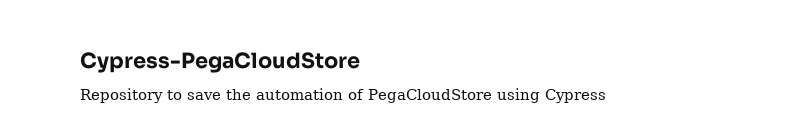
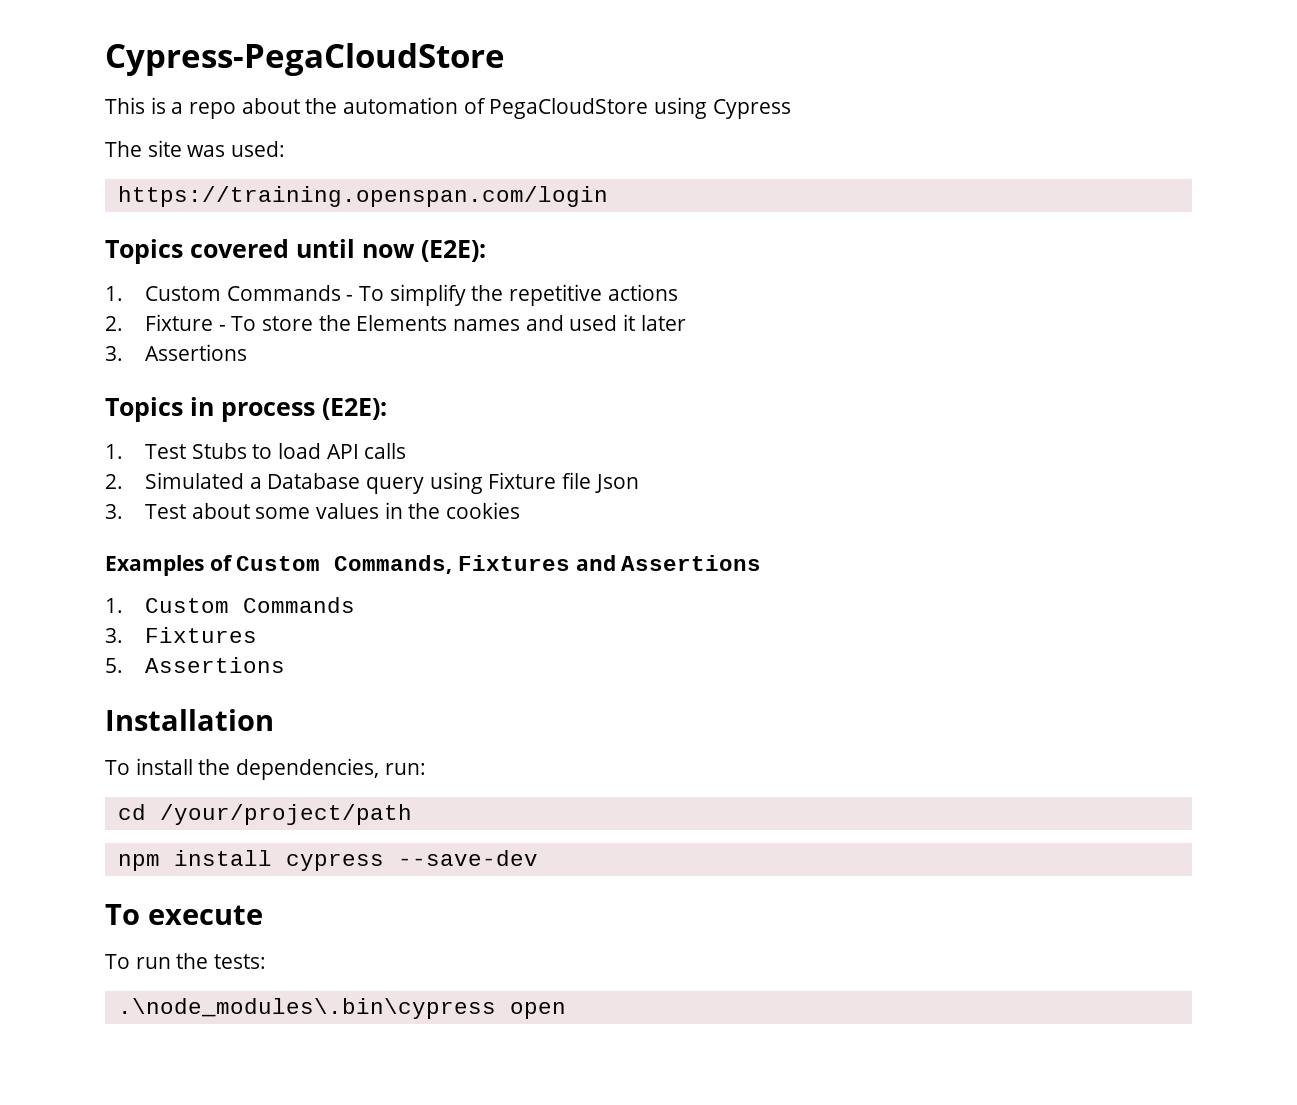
- Repository to save the automation of PegaCloudStore using Cypress
+ This is a repo about the automation of PegaCloudStore using Cypress
+ The site was used:
+ https://training.openspan.com/login
+ Topics covered until now (E2E):
+ 1. Custom Commands - To simplify the repetitive actions
+ 2. Fixture - To store the Elements names and used it later
+ 3. Assertions
+ Topics in process (E2E):
+ 1. Test Stubs to load API calls
+ 2. Simulated a Database query using Fixture file Json
+ 3. Test about some values in the cookies
+ Examples of Custom Commands, Fixtures and Assertions
+ 1. Custom Commands
+ 3. Fixtures
+ 5. Assertions
+ Installation
+ To install the dependencies, run:
+ cd /your/project/path
+ npm install cypress --save-dev
+ To execute
+ To run the tests:
+ .\node_modules\.bin\cypress open

